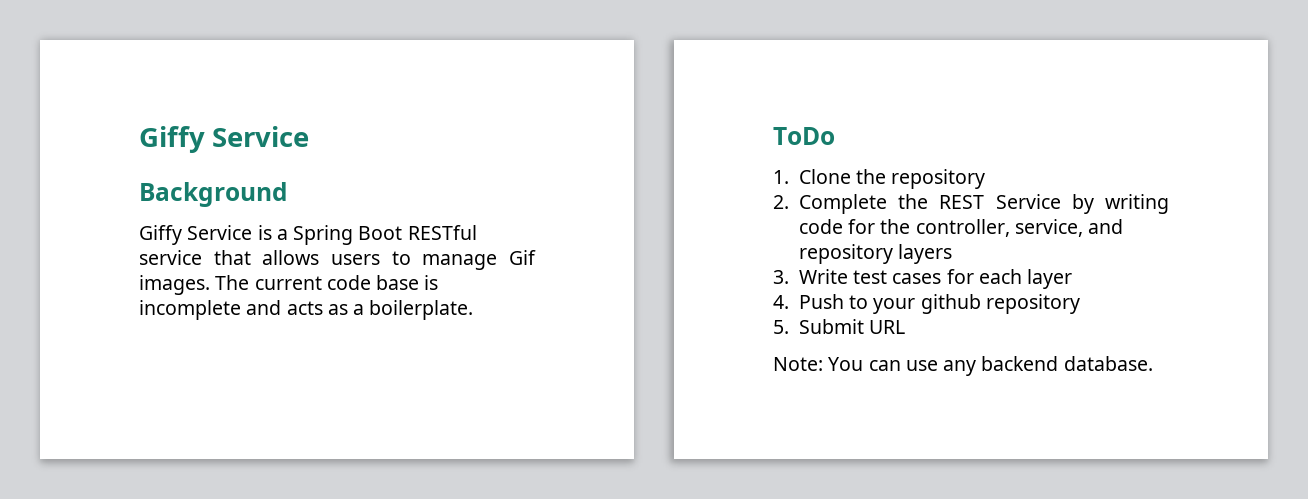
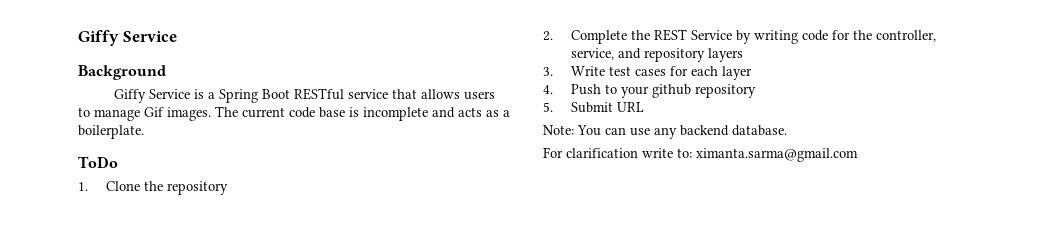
+ For clarification write to: ximanta.sarma@gmail.com

